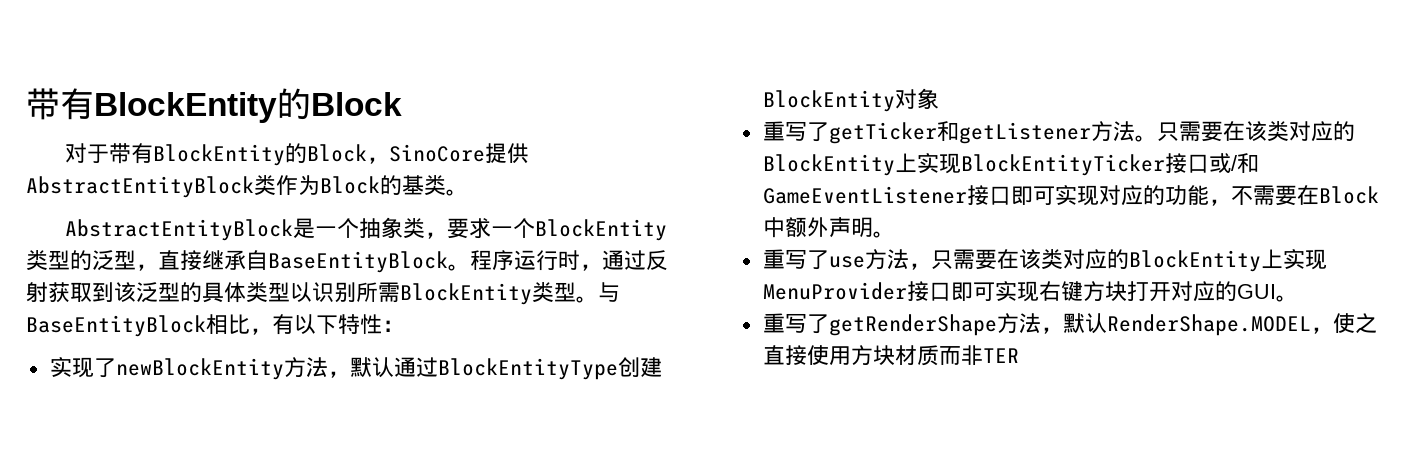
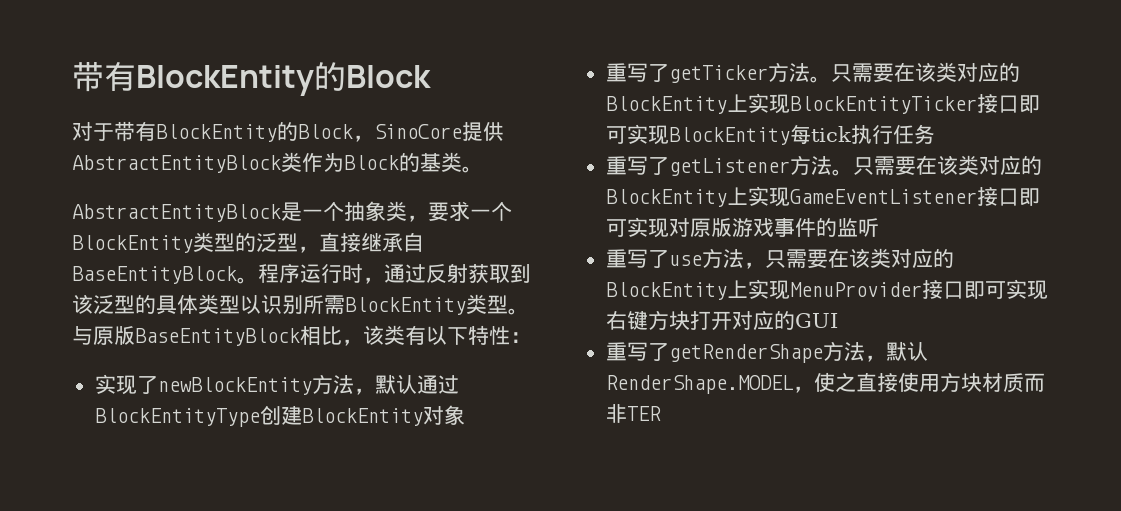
- 与BaseEntityBlock相比，有以下特性：
+ 与原版BaseEntityBlock相比，该类有以下特性：
- 重写了getTicker和getListener方法。
+ 重写了getTicker方法。
- 只需要在该类对应的BlockEntity上实现BlockEntityTicker接口或/和GameEventListener接口即可实现对应的功能，不需要在Block中额外声明。
+ 只需要在该类对应的BlockEntity上实现BlockEntityTicker接口即可实现BlockEntity每tick执行任务
+ 重写了getListener方法。只需要在该类对应的BlockEntity上实现GameEventListener接口即可实现对原版游戏事件的监听
- 重写了use方法，只需要在该类对应的BlockEntity上实现MenuProvider接口即可实现右键方块打开对应的GUI。
+ 重写了use方法，只需要在该类对应的BlockEntity上实现MenuProvider接口即可实现右键方块打开对应的GUI

